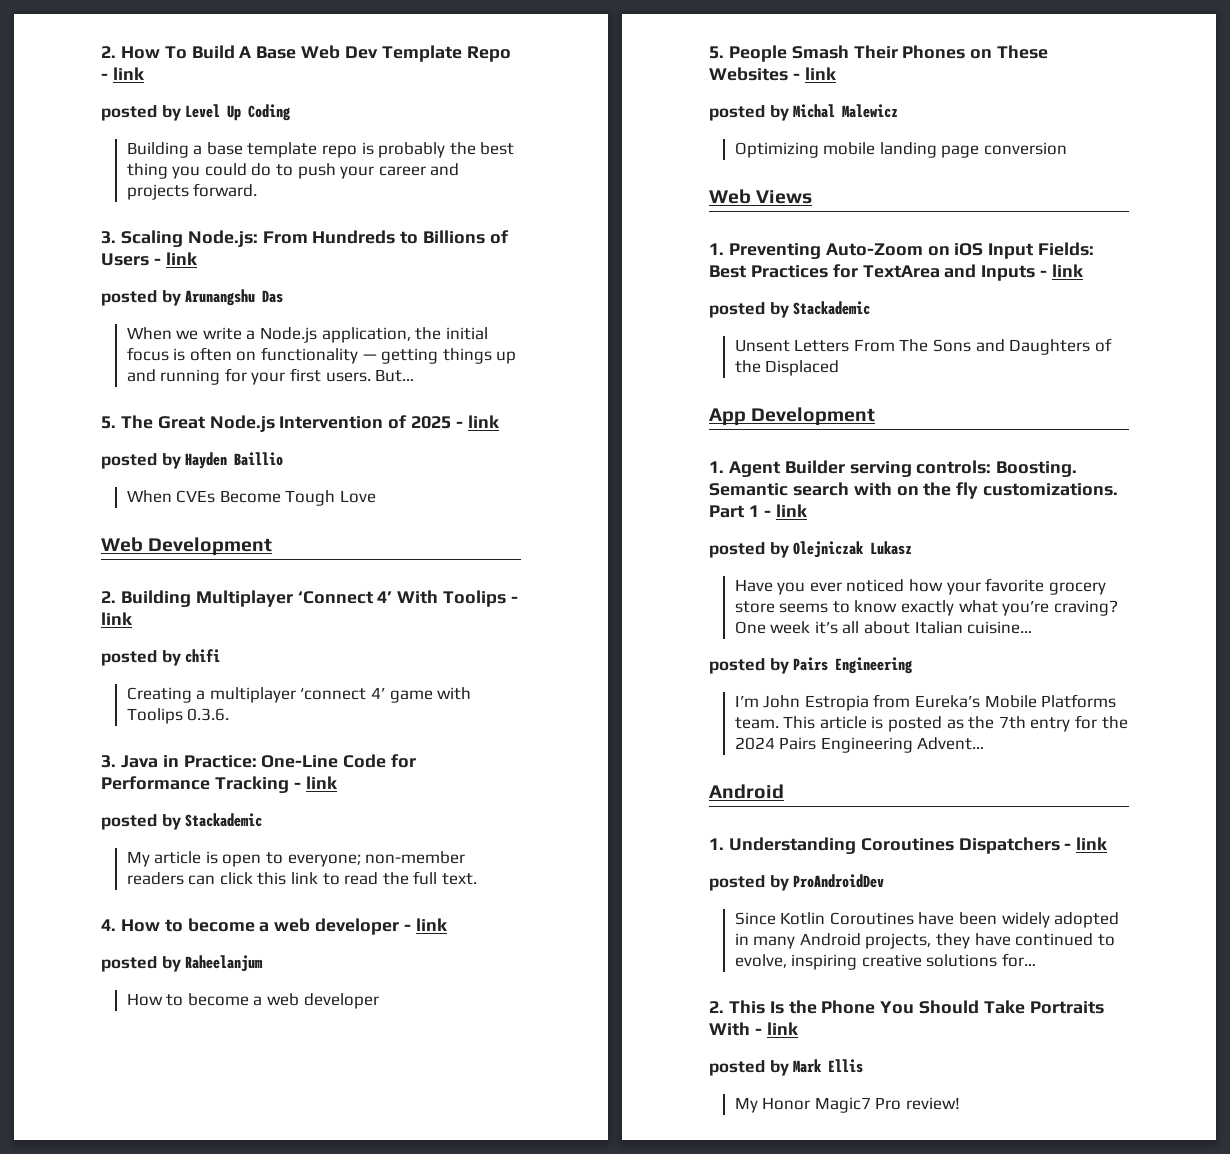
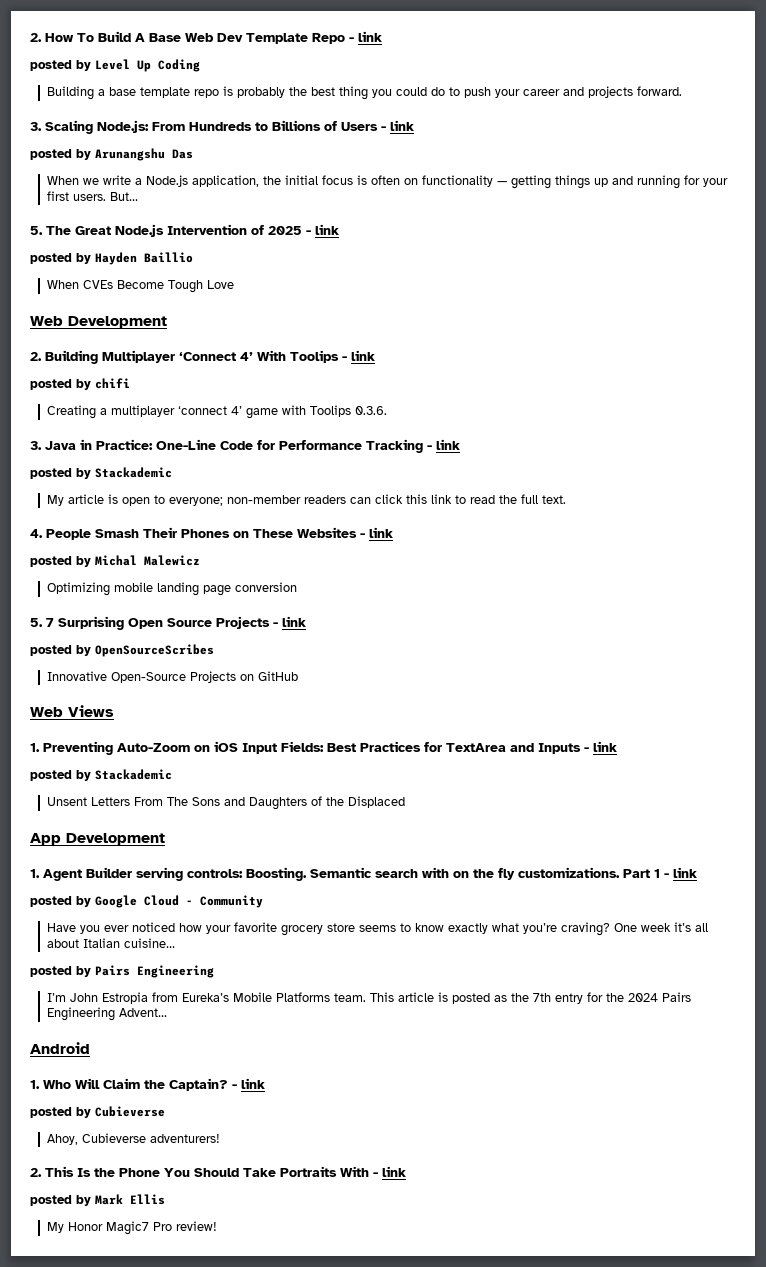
- 4. How to become a web developer - link
- posted by Raheelanjum
- How to become a web developer
- 5. People Smash Their Phones on These Websites - link
+ 4. People Smash Their Phones on These Websites - link
+ 5. 7 Surprising Open Source Projects - link
+ posted by OpenSourceScribes
+ Innovative Open-Source Projects on GitHub
- posted by Olejniczak Lukasz
+ posted by Google Cloud - Community
- 1. Understanding Coroutines Dispatchers - link
- posted by ProAndroidDev
- Since Kotlin Coroutines have been widely adopted in many Android projects, they have continued to evolve, inspiring creative solutions for…
+ 1. Who Will Claim the Captain? - link
+ posted by Cubieverse
+ Ahoy, Cubieverse adventurers!

